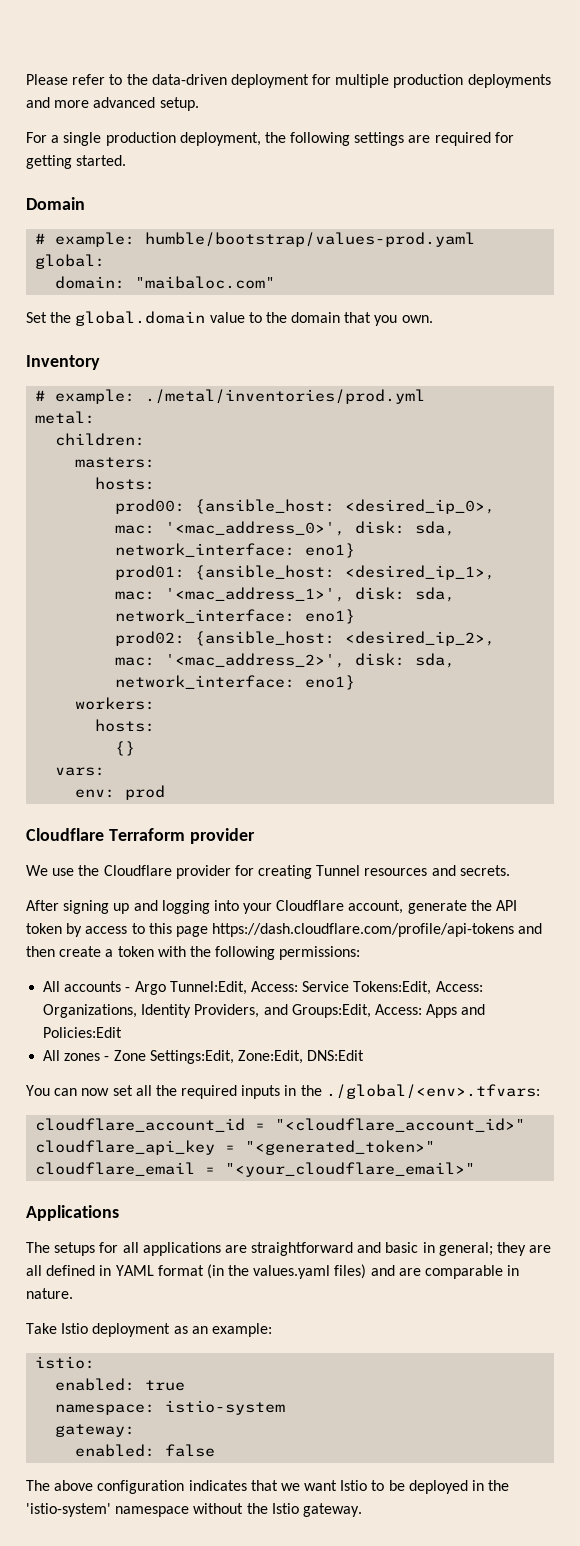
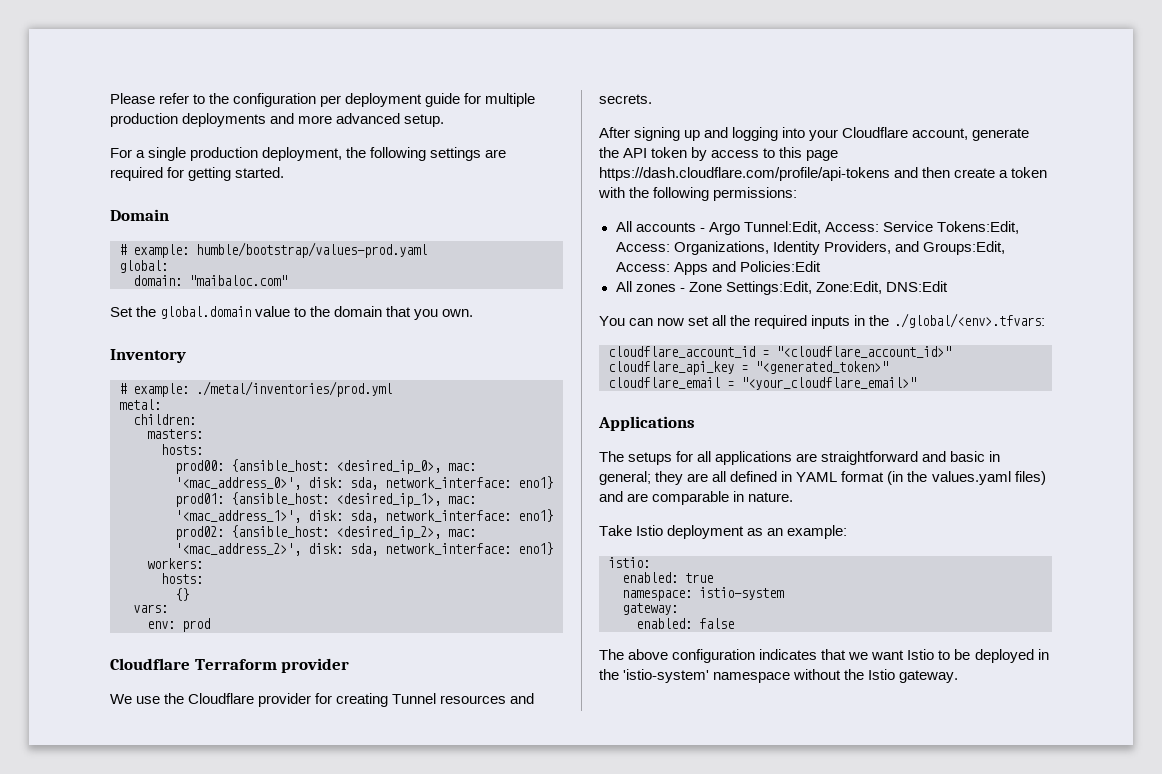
- Please refer to the data-driven deployment for multiple production deployments and more advanced setup.
+ Please refer to the configuration per deployment guide for multiple production deployments and more advanced setup.

